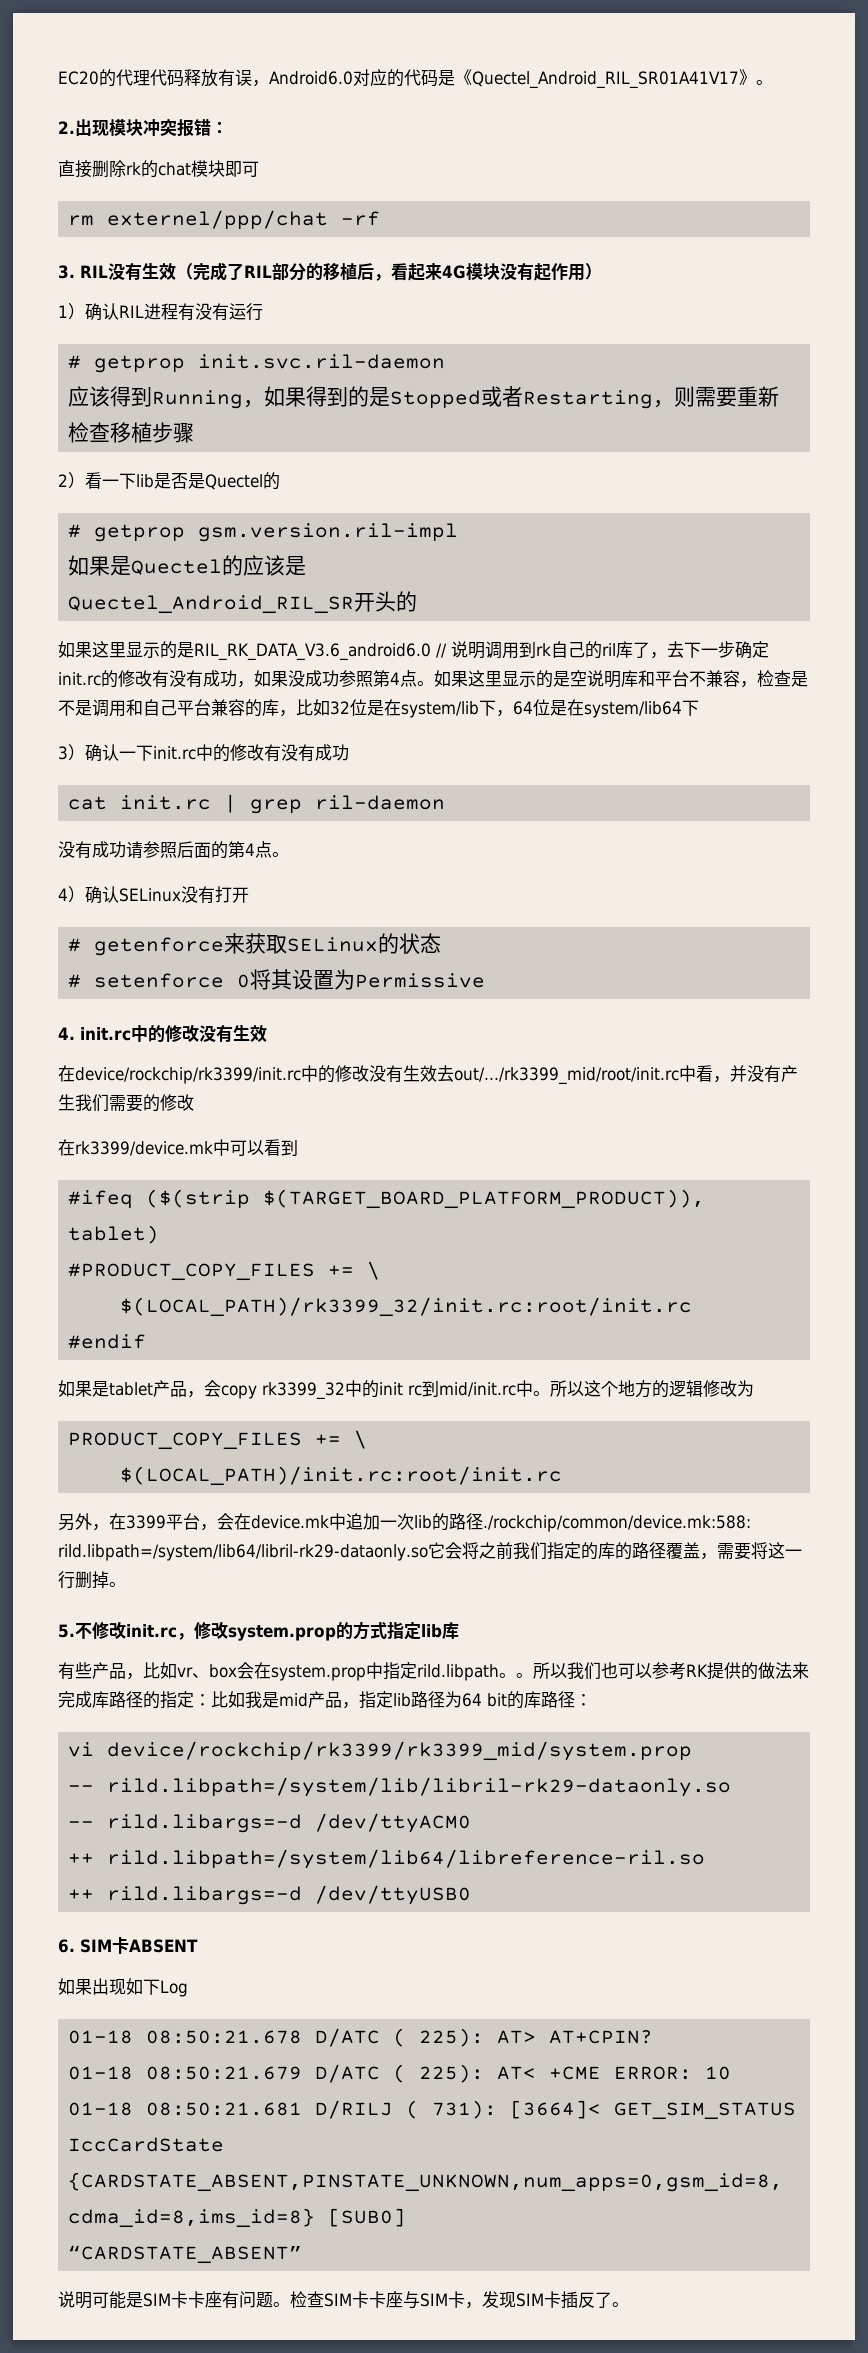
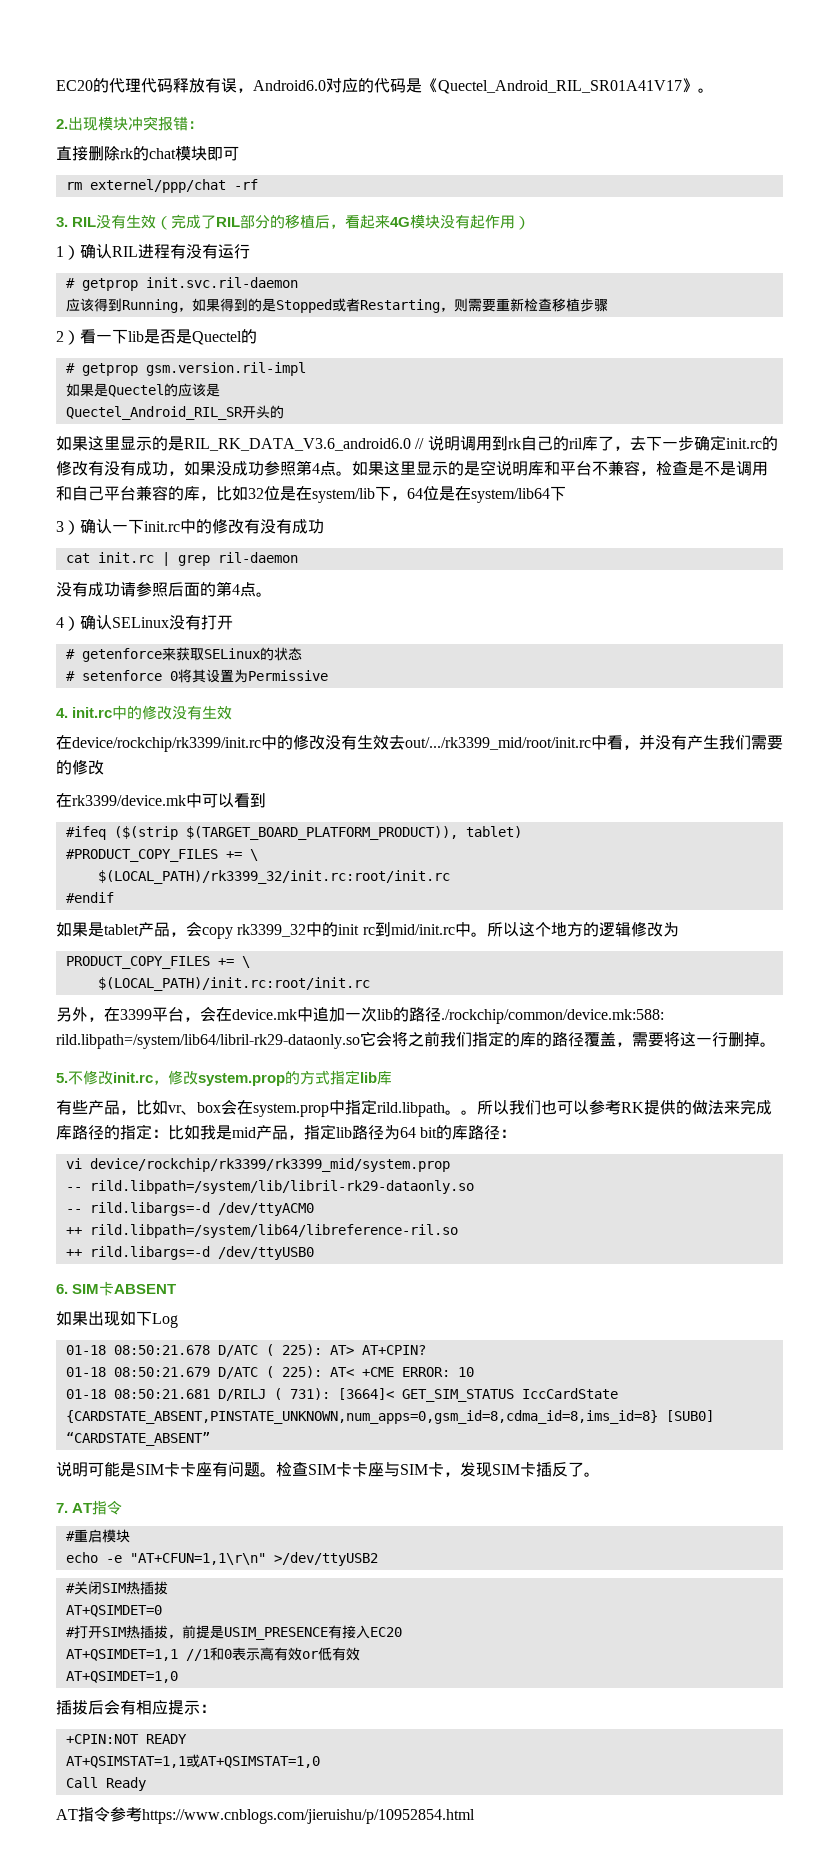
+ 7. AT指令
+ #重启模块
+ echo -e "AT+CFUN=1,1\r\n" >/dev/ttyUSB2
+ #关闭SIM热插拔
+ AT+QSIMDET=0
+ #打开SIM热插拔，前提是USIM_PRESENCE有接入EC20
+ AT+QSIMDET=1,1 //1和0表示高有效or低有效
+ AT+QSIMDET=1,0
+ 插拔后会有相应提示：
+ +CPIN:NOT READY
+ AT+QSIMSTAT=1,1或AT+QSIMSTAT=1,0
+ Call Ready
+ AT指令参考https://www.cnblogs.com/jieruishu/p/10952854.html

